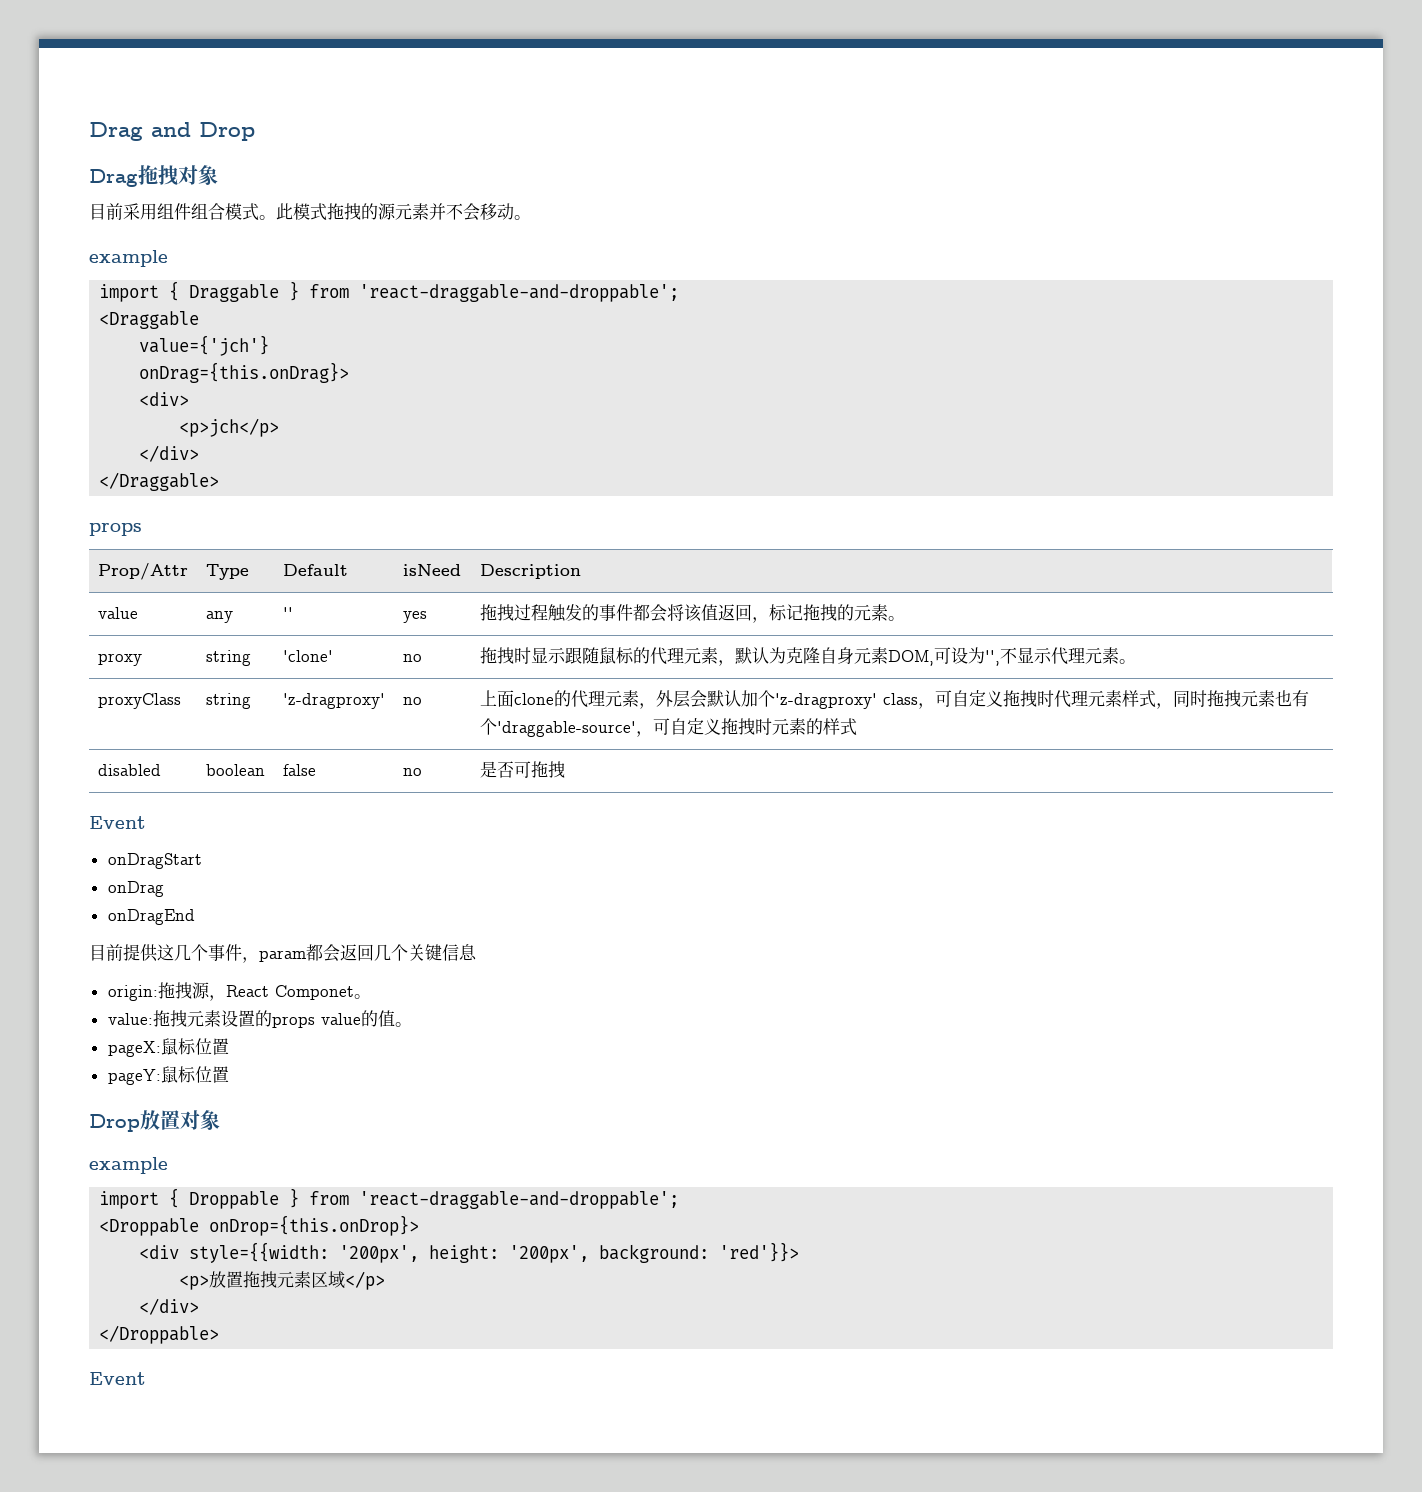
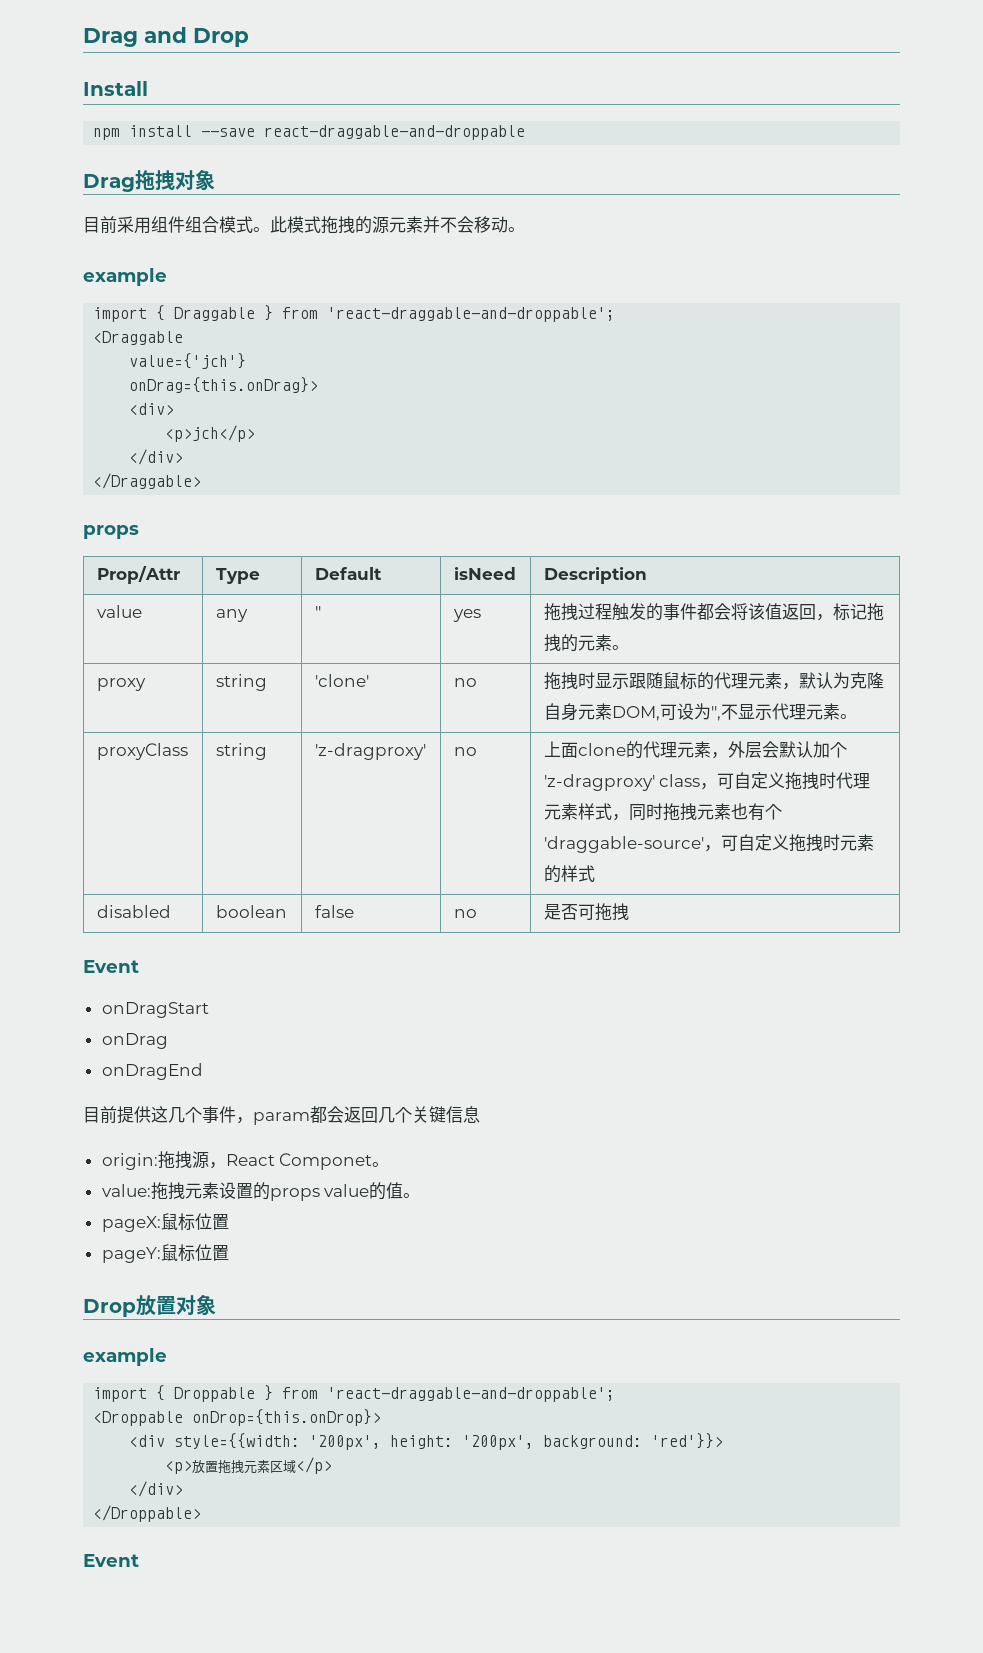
+ Install
+ npm install --save react-draggable-and-droppable

